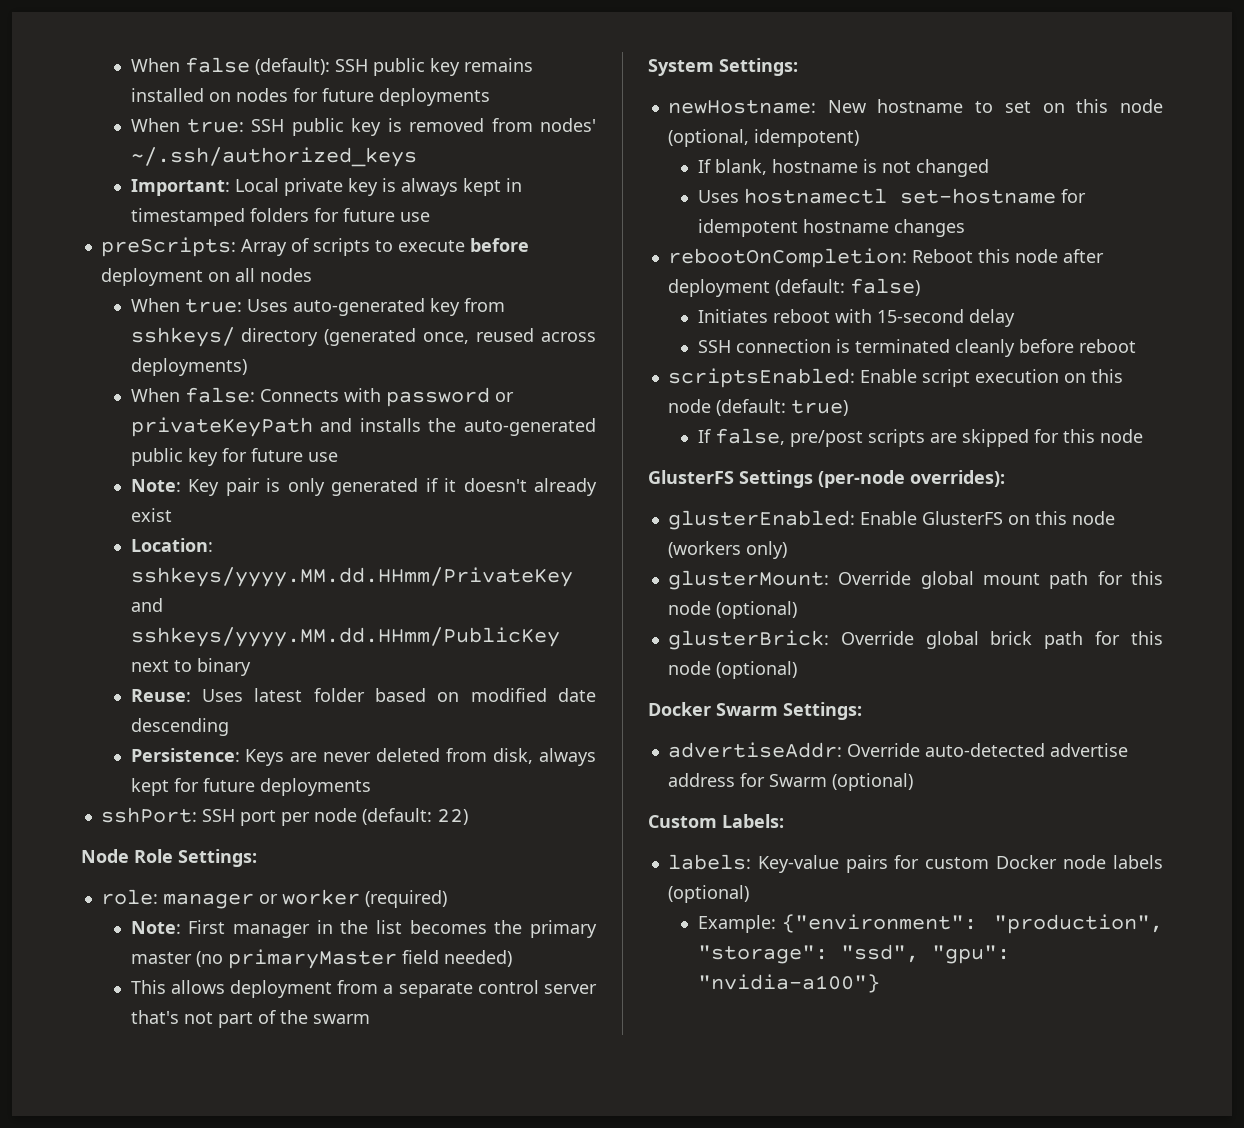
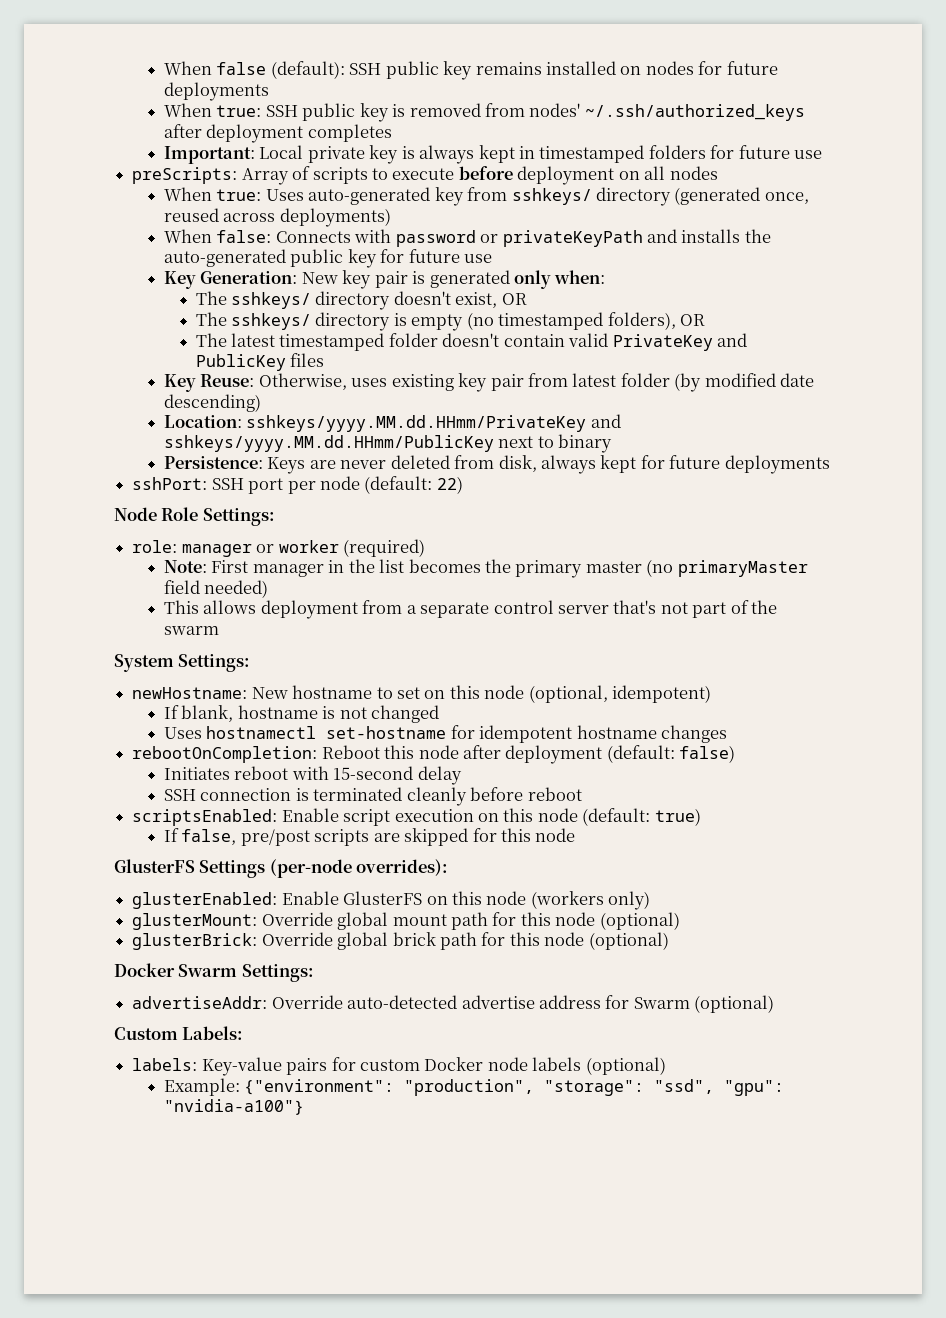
- When true: SSH public key is removed from nodes' ~/.ssh/authorized_keys
+ When true: SSH public key is removed from nodes' ~/.ssh/authorized_keys after deployment completes
- Note: Key pair is only generated if it doesn't already exist
+ Key Generation: New key pair is generated only when:
+ The sshkeys/ directory doesn't exist, OR
+ The sshkeys/ directory is empty (no timestamped folders), OR
+ The latest timestamped folder doesn't contain valid PrivateKey and PublicKey files
+ Key Reuse: Otherwise, uses existing key pair from latest folder (by modified date descending)
- Reuse: Uses latest folder based on modified date descending

